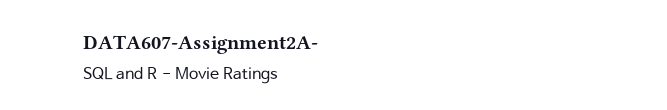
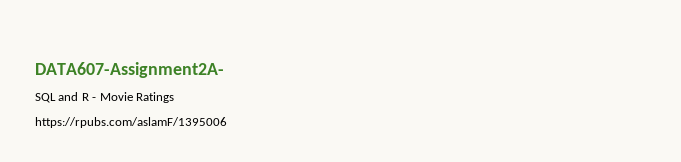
+ https://rpubs.com/aslamF/1395006

